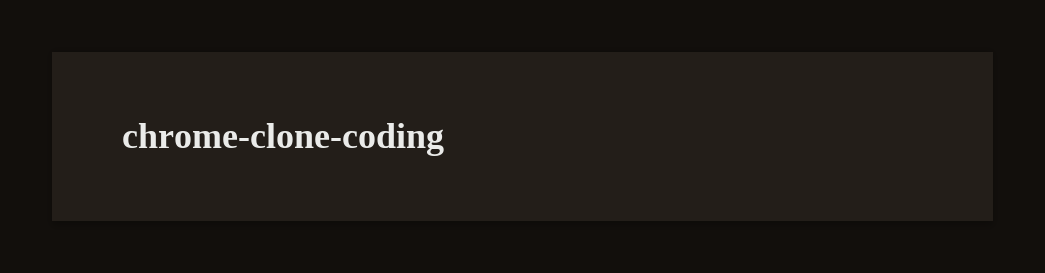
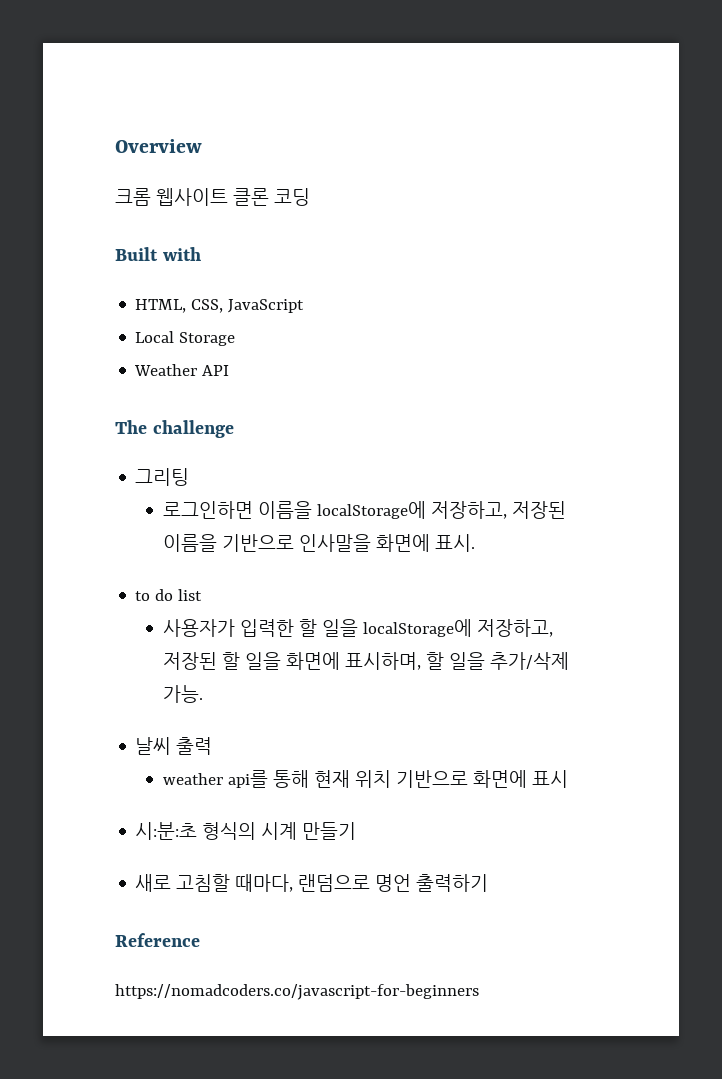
- chrome-clone-coding
+ Overview
+ 크롬 웹사이트 클론 코딩
+ Built with
+ HTML, CSS, JavaScript
+ Local Storage
+ Weather API
+ The challenge
+ 그리팅
+ 로그인하면 이름을 localStorage에 저장하고, 저장된 이름을 기반으로 인사말을 화면에 표시.
+ to do list
+ 사용자가 입력한 할 일을 localStorage에 저장하고, 저장된 할 일을 화면에 표시하며, 할 일을 추가/삭제 가능.
+ 날씨 출력
+ weather api를 통해 현재 위치 기반으로 화면에 표시
+ 시:분:초 형식의 시계 만들기
+ 새로 고침할 때마다, 랜덤으로 명언 출력하기
+ Reference
+ https://nomadcoders.co/javascript-for-beginners

